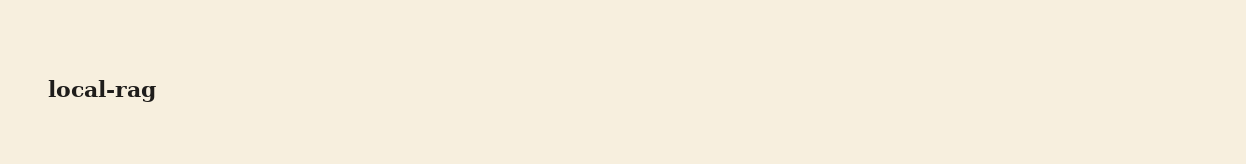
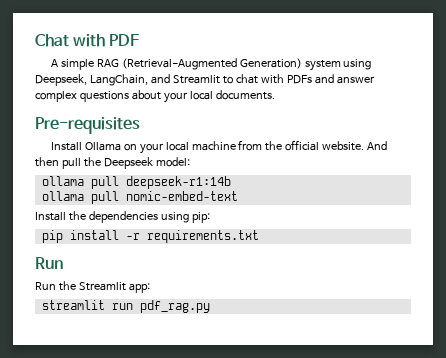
- local-rag
+ Chat with PDF
+ A simple RAG (Retrieval-Augmented Generation) system using Deepseek, LangChain, and Streamlit to chat with PDFs and answer complex questions about your local documents.
+ Pre-requisites
+ Install Ollama on your local machine from the official website. And then pull the Deepseek model:
+ ollama pull deepseek-r1:14b
+ ollama pull nomic-embed-text
+ Install the dependencies using pip:
+ pip install -r requirements.txt
+ Run
+ Run the Streamlit app:
+ streamlit run pdf_rag.py

